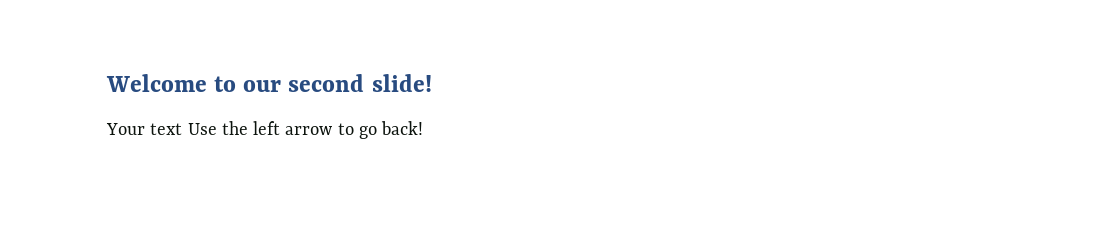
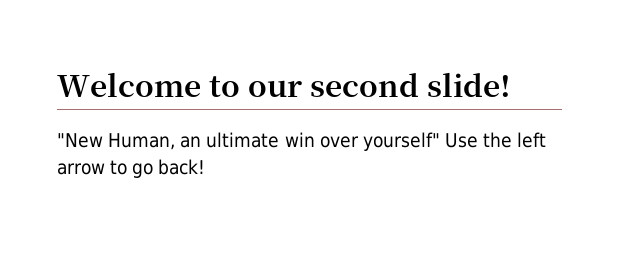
- Your text Use the left arrow to go back!
+ "New Human, an ultimate win over yourself" Use the left arrow to go back!

